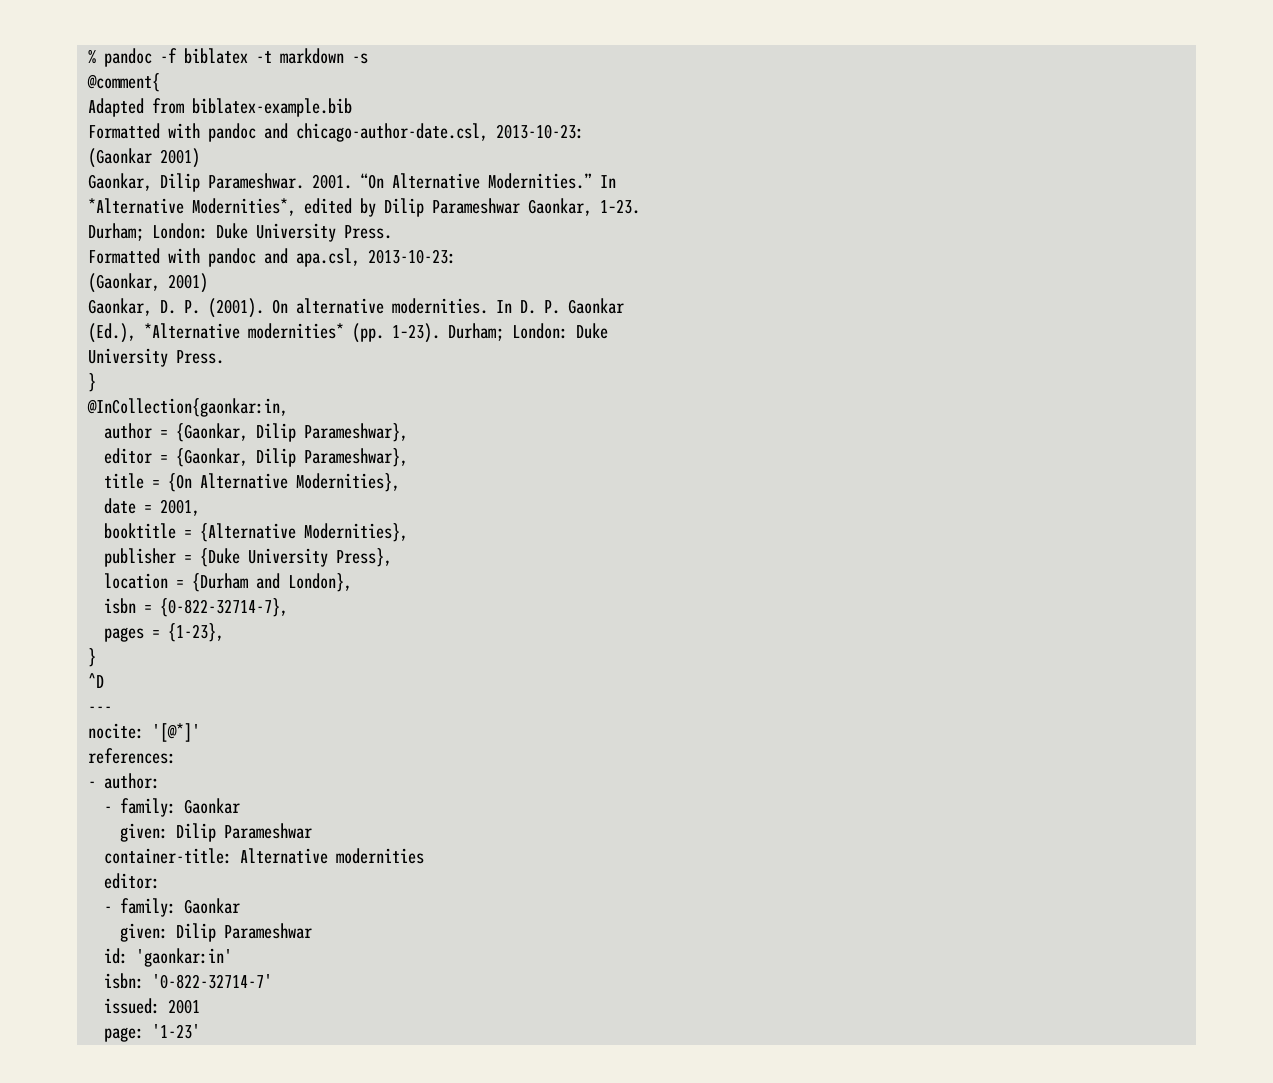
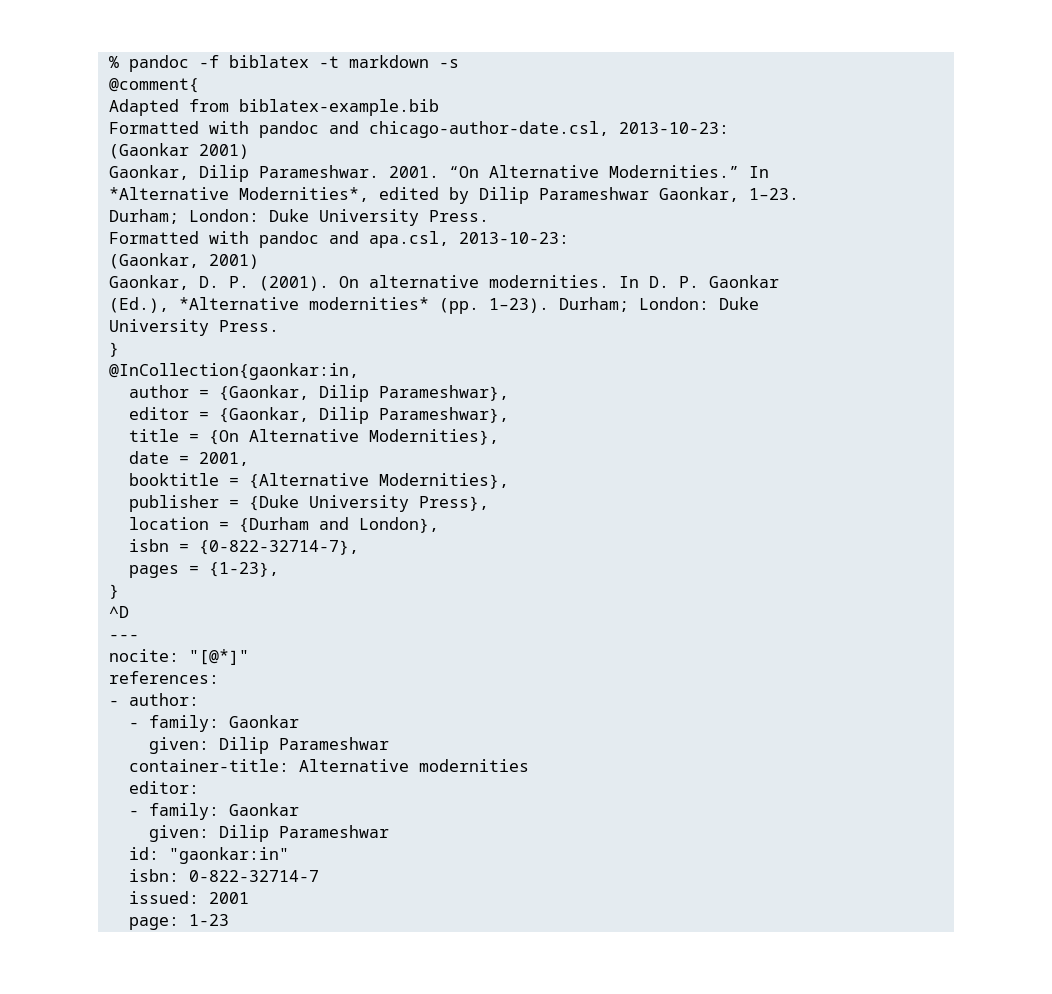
- nocite: '[@*]'
+ nocite: "[@*]"
- id: 'gaonkar:in'
+ id: "gaonkar:in"
- isbn: '0-822-32714-7'
+ isbn: 0-822-32714-7
- page: '1-23'
+ page: 1-23

